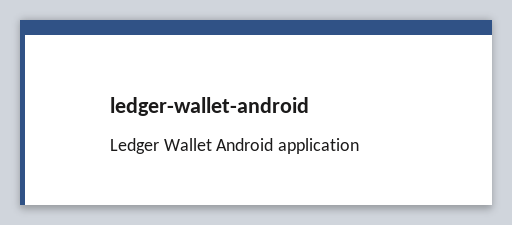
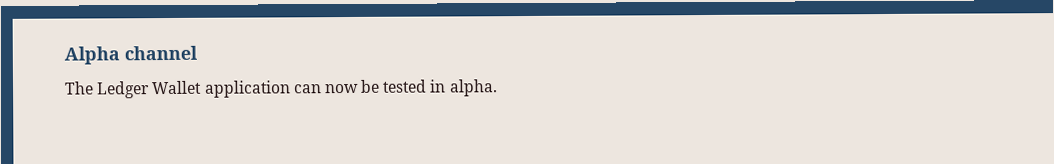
- ledger-wallet-android
- Ledger Wallet Android application
+ Alpha channel
+ The Ledger Wallet application can now be tested in alpha.

